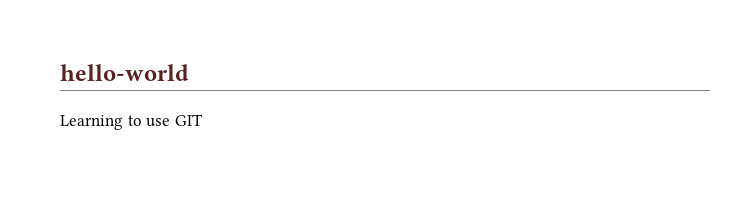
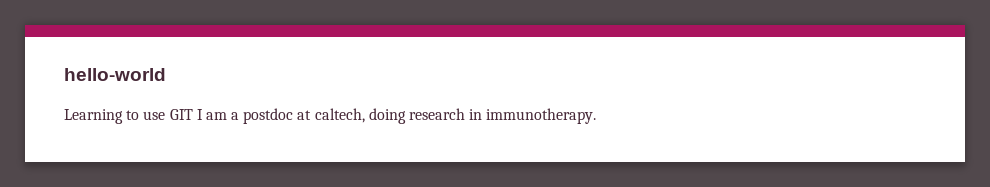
- Learning to use GIT
+ Learning to use GIT I am a postdoc at caltech, doing research in immunotherapy.

